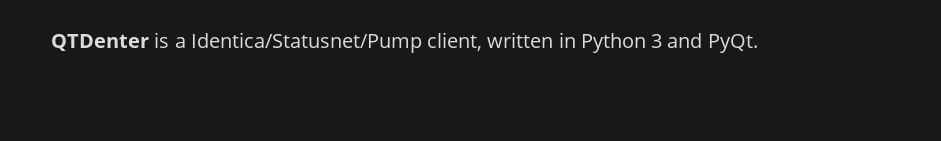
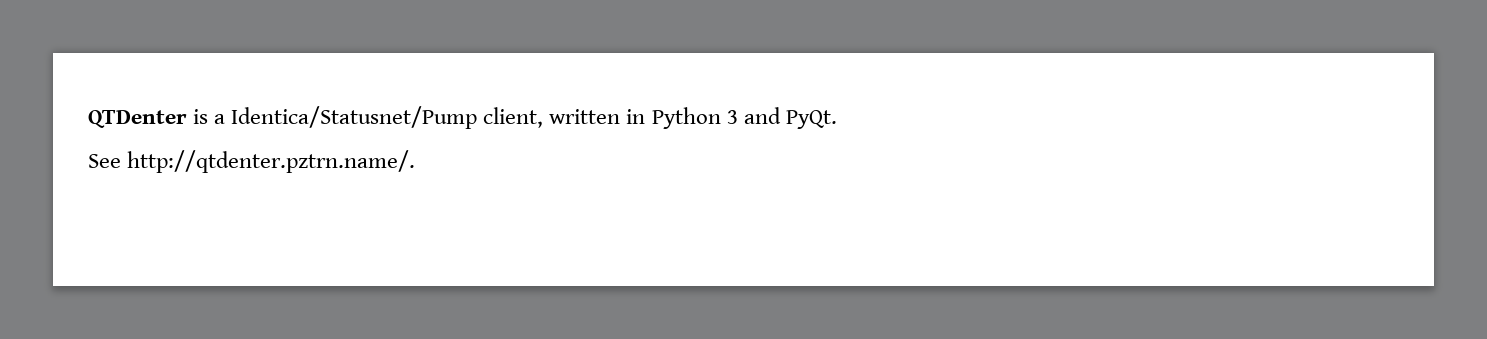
+ See http://qtdenter.pztrn.name/.

